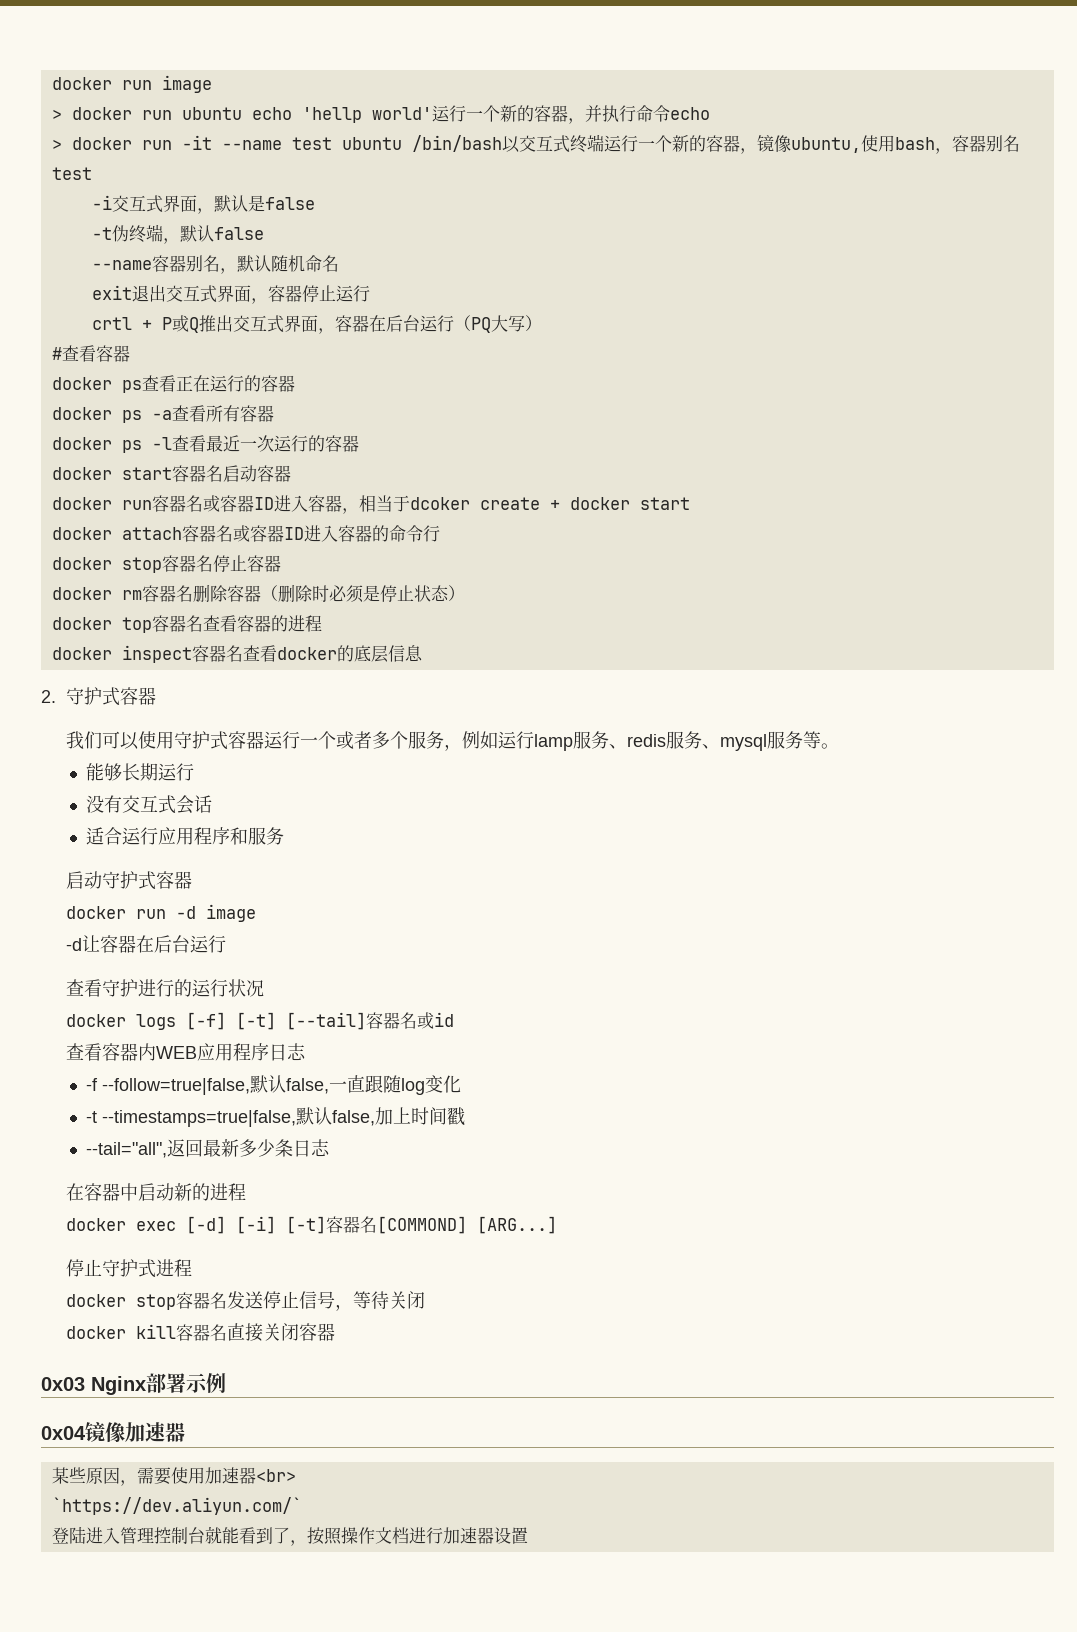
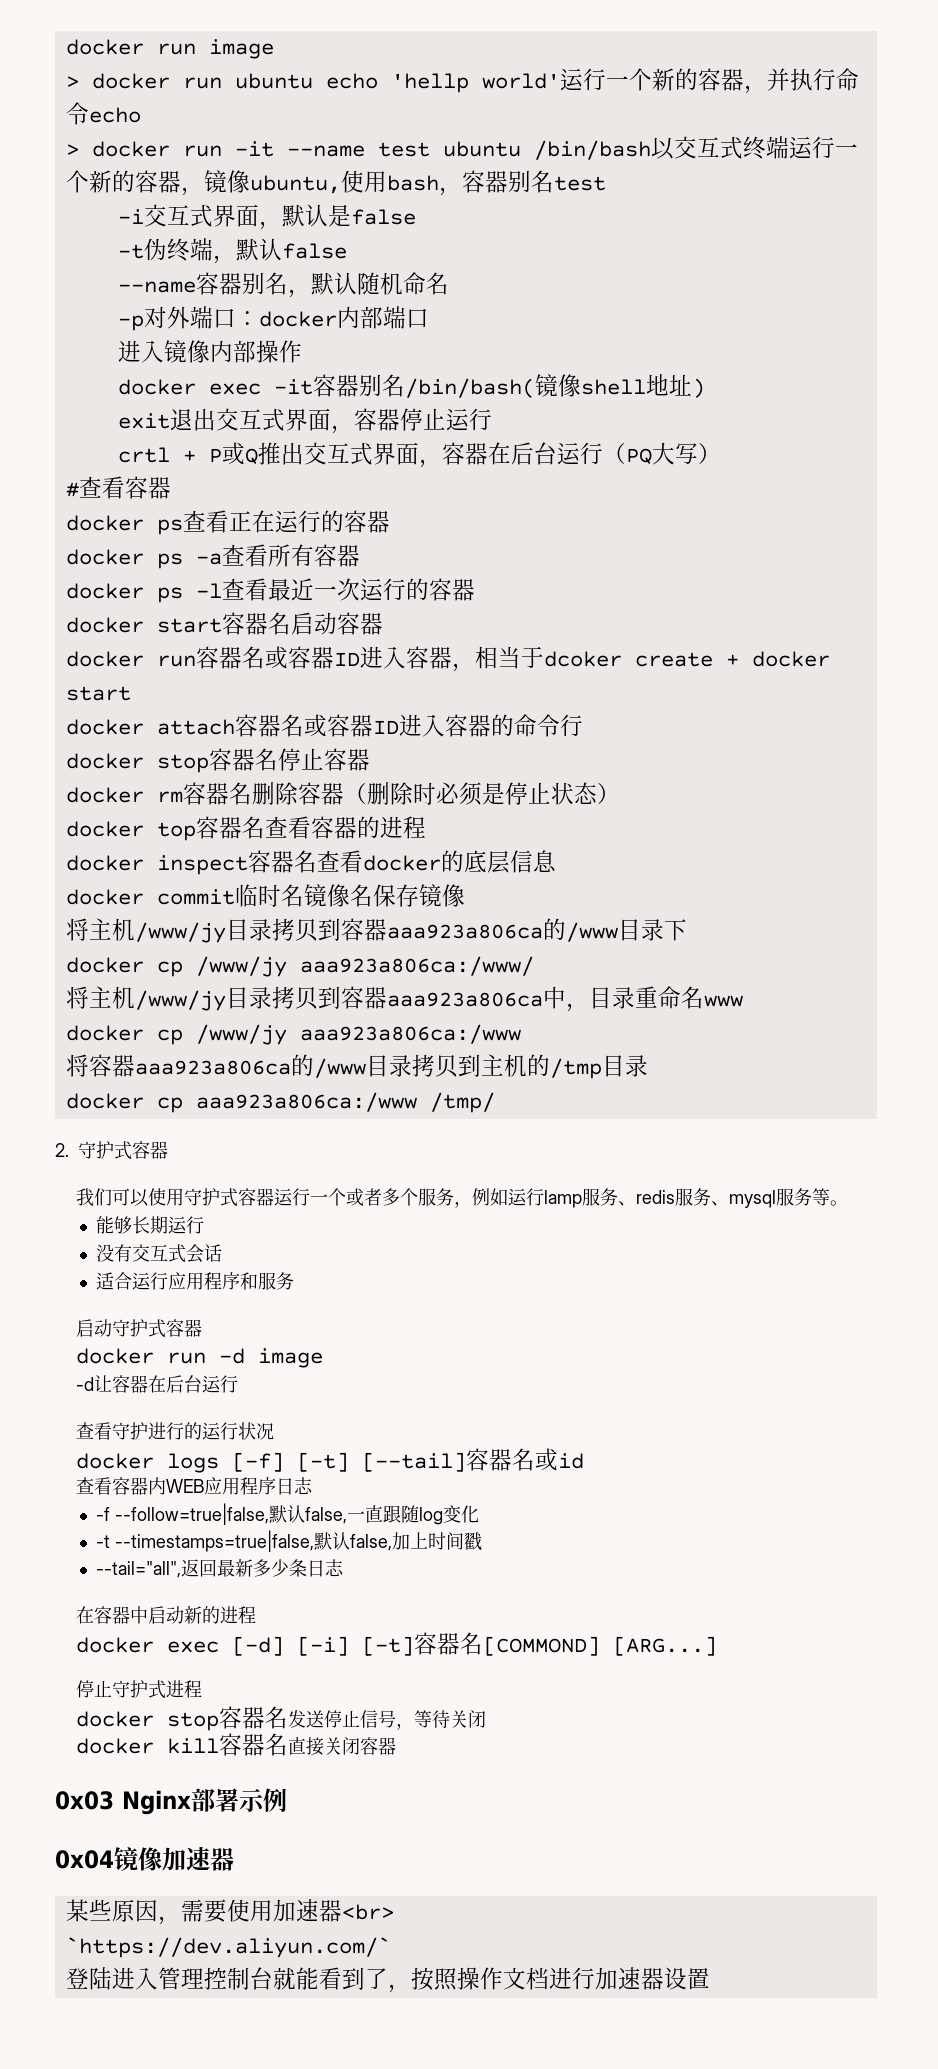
+ -p对外端口：docker内部端口
+ 进入镜像内部操作
+ docker exec -it容器别名/bin/bash(镜像shell地址)
+ docker commit临时名镜像名保存镜像
+ 将主机/www/jy目录拷贝到容器aaa923a806ca的/www目录下
+ docker cp /www/jy aaa923a806ca:/www/
+ 将主机/www/jy目录拷贝到容器aaa923a806ca中，目录重命名www
+ docker cp /www/jy aaa923a806ca:/www
+ 将容器aaa923a806ca的/www目录拷贝到主机的/tmp目录
+ docker cp aaa923a806ca:/www /tmp/

